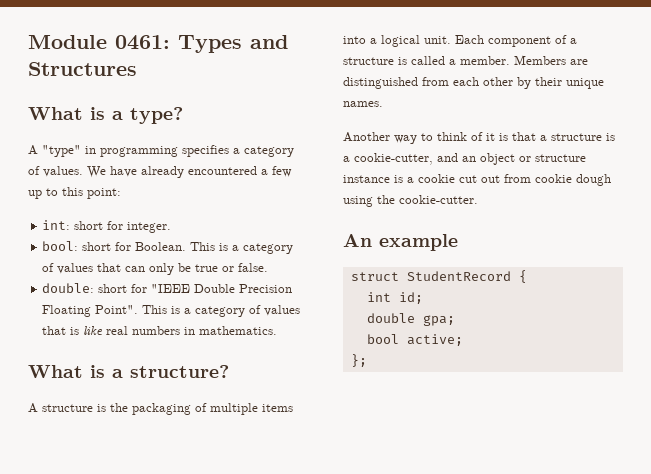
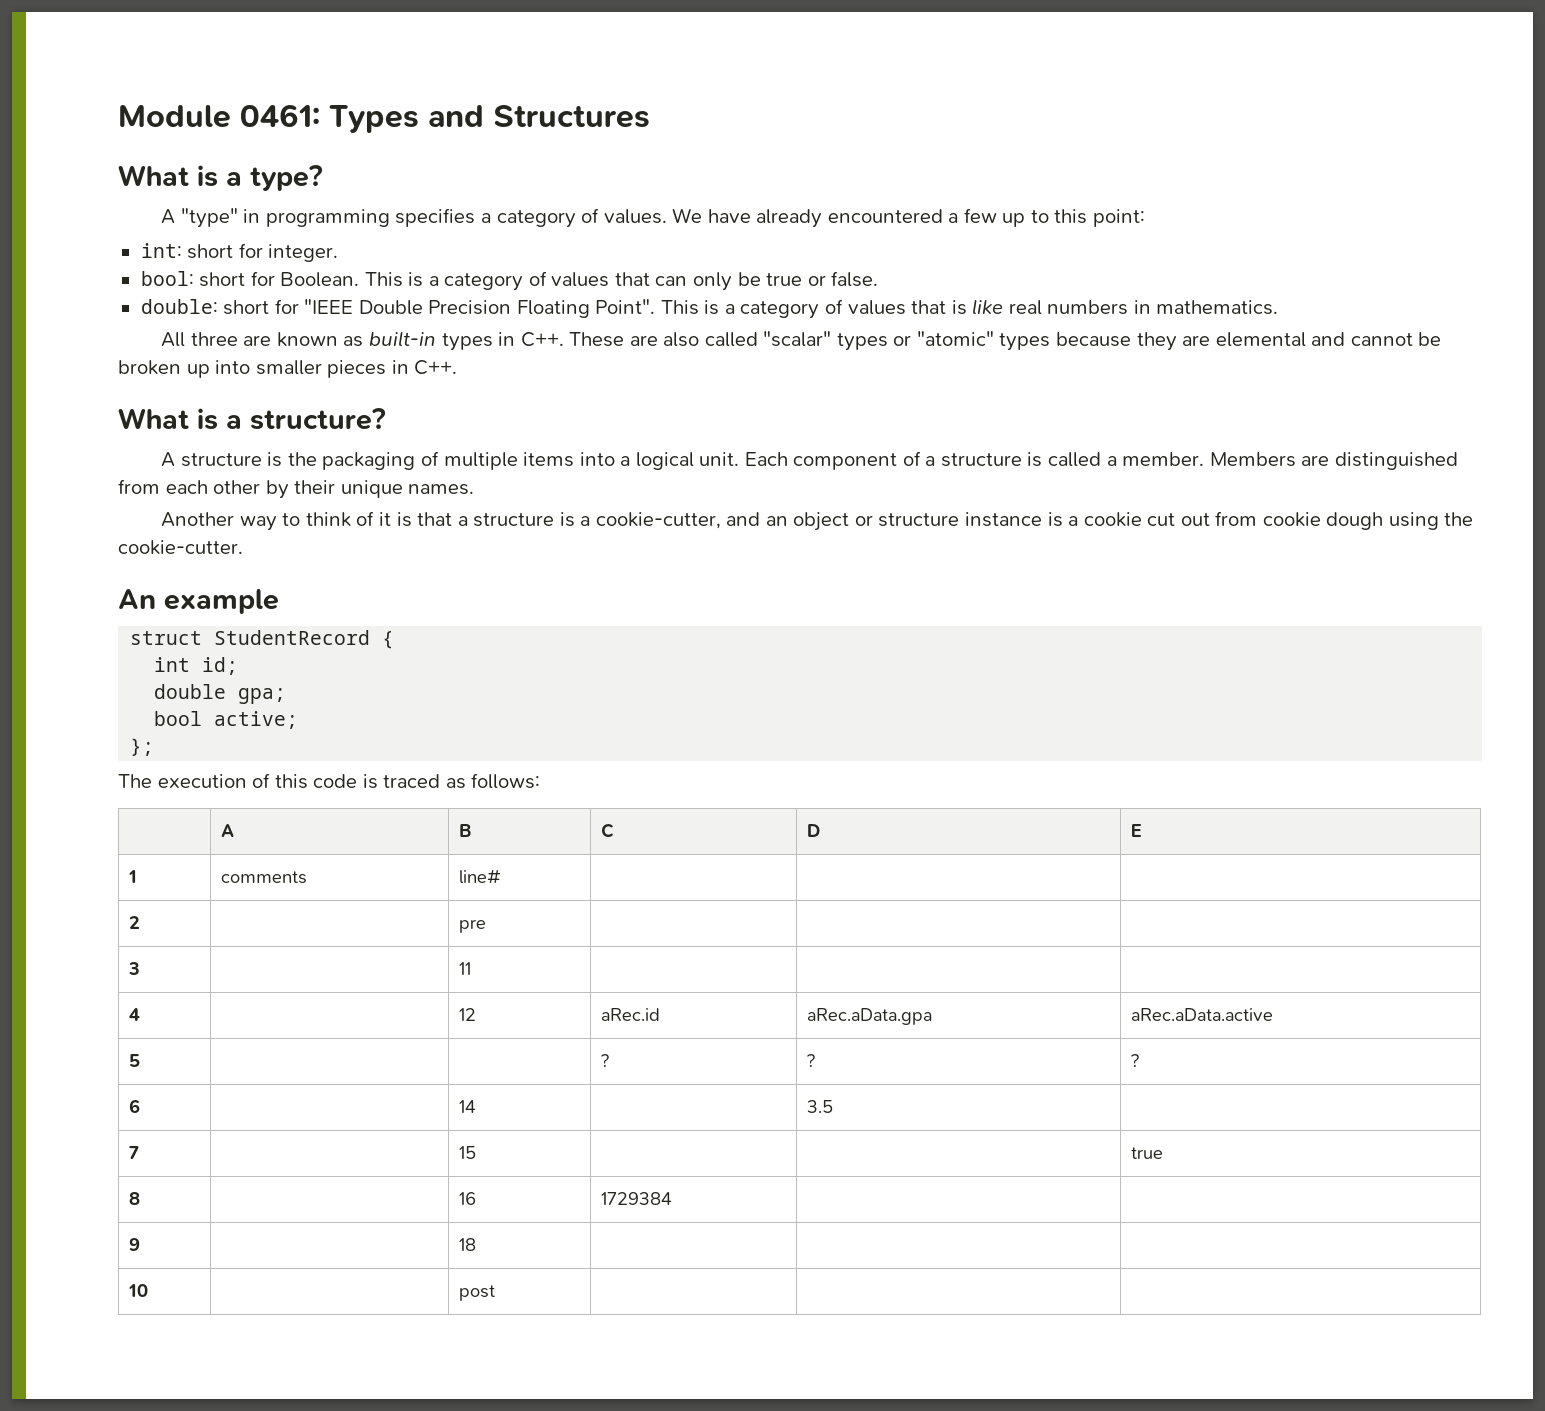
+ All three are known as built-in types in C++. These are also called "scalar" types or "atomic" types because they are elemental and cannot be broken up into smaller pieces in C++.
+ The execution of this code is traced as follows:
+ | A | B | C | D | E
+ 1 | comments | line# | | |
+ 2 | | pre | | |
+ 3 | | 11 | | |
+ 4 | | 12 | aRec.id | aRec.aData.gpa | aRec.aData.active
+ 5 | | | ? | ? | ?
+ 6 | | 14 | | 3.5 |
+ 7 | | 15 | | | true
+ 8 | | 16 | 1729384 | |
+ 9 | | 18 | | |
+ 10 | | post | | |

